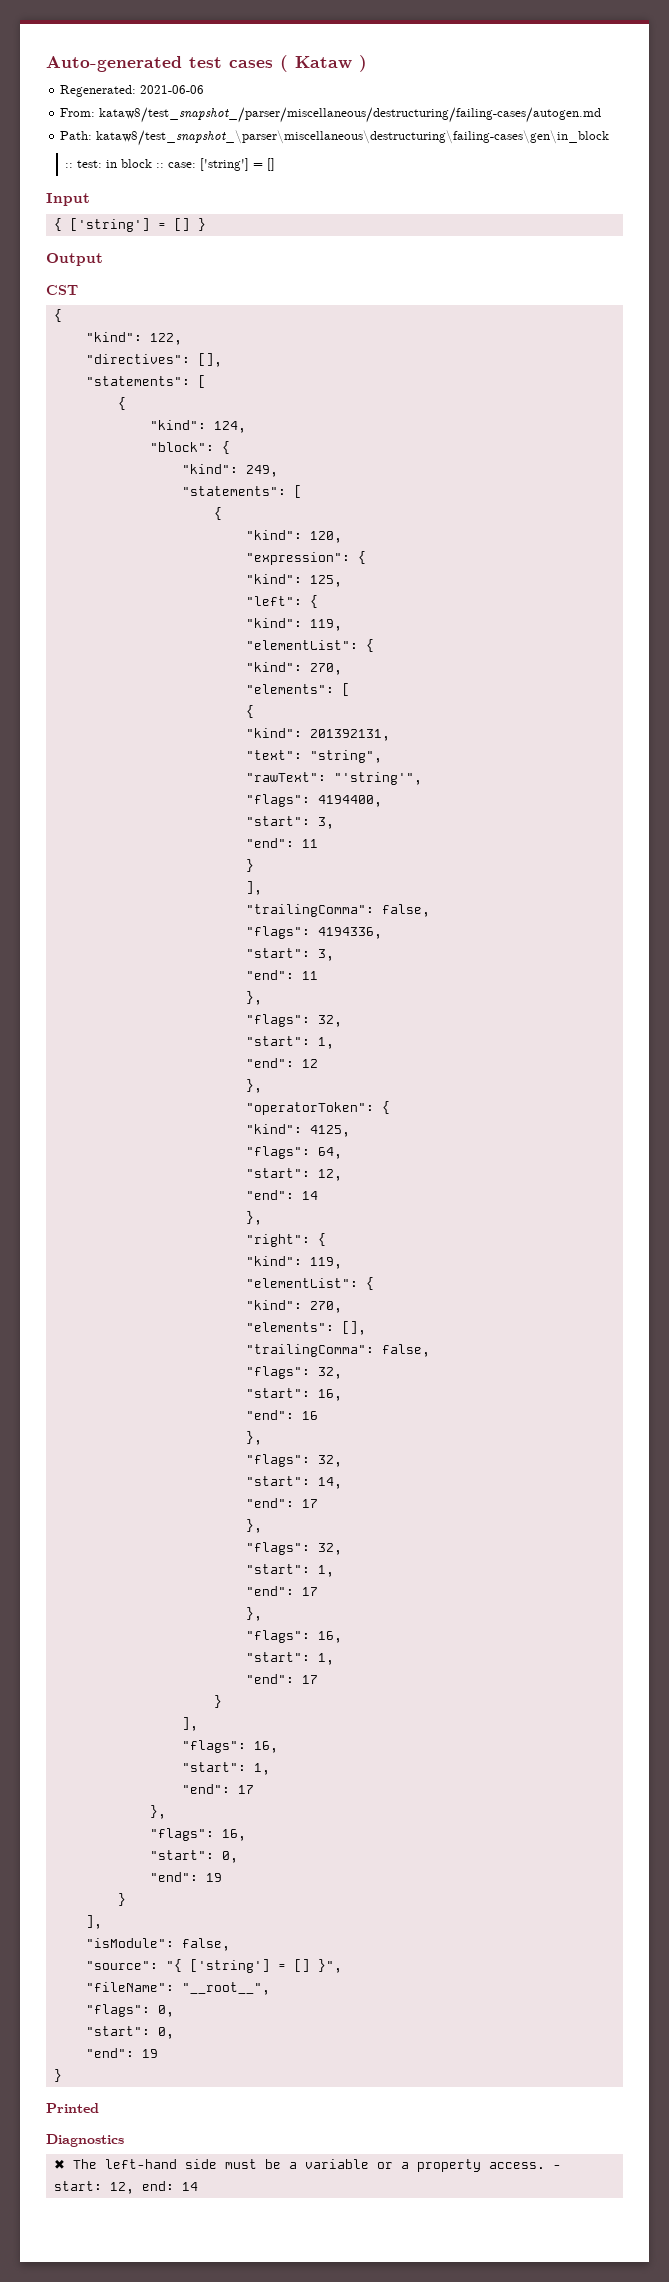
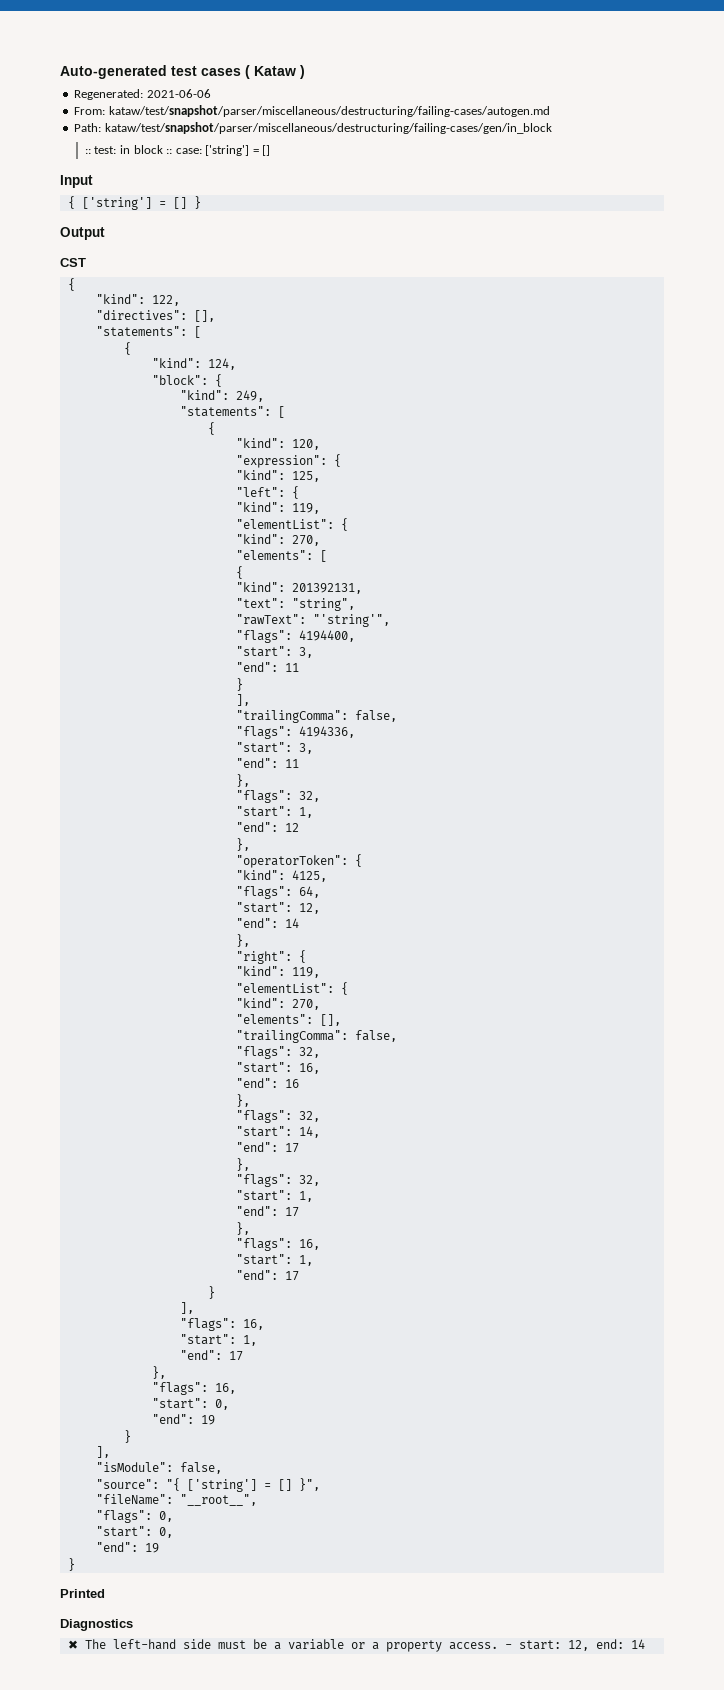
- From: kataw8/test_snapshot_/parser/miscellaneous/destructuring/failing-cases/autogen.md
+ From: kataw/test/snapshot/parser/miscellaneous/destructuring/failing-cases/autogen.md
- Path: kataw8/test_snapshot_\parser\miscellaneous\destructuring\failing-cases\gen\in_block
+ Path: kataw/test/snapshot/parser/miscellaneous/destructuring/failing-cases/gen/in_block

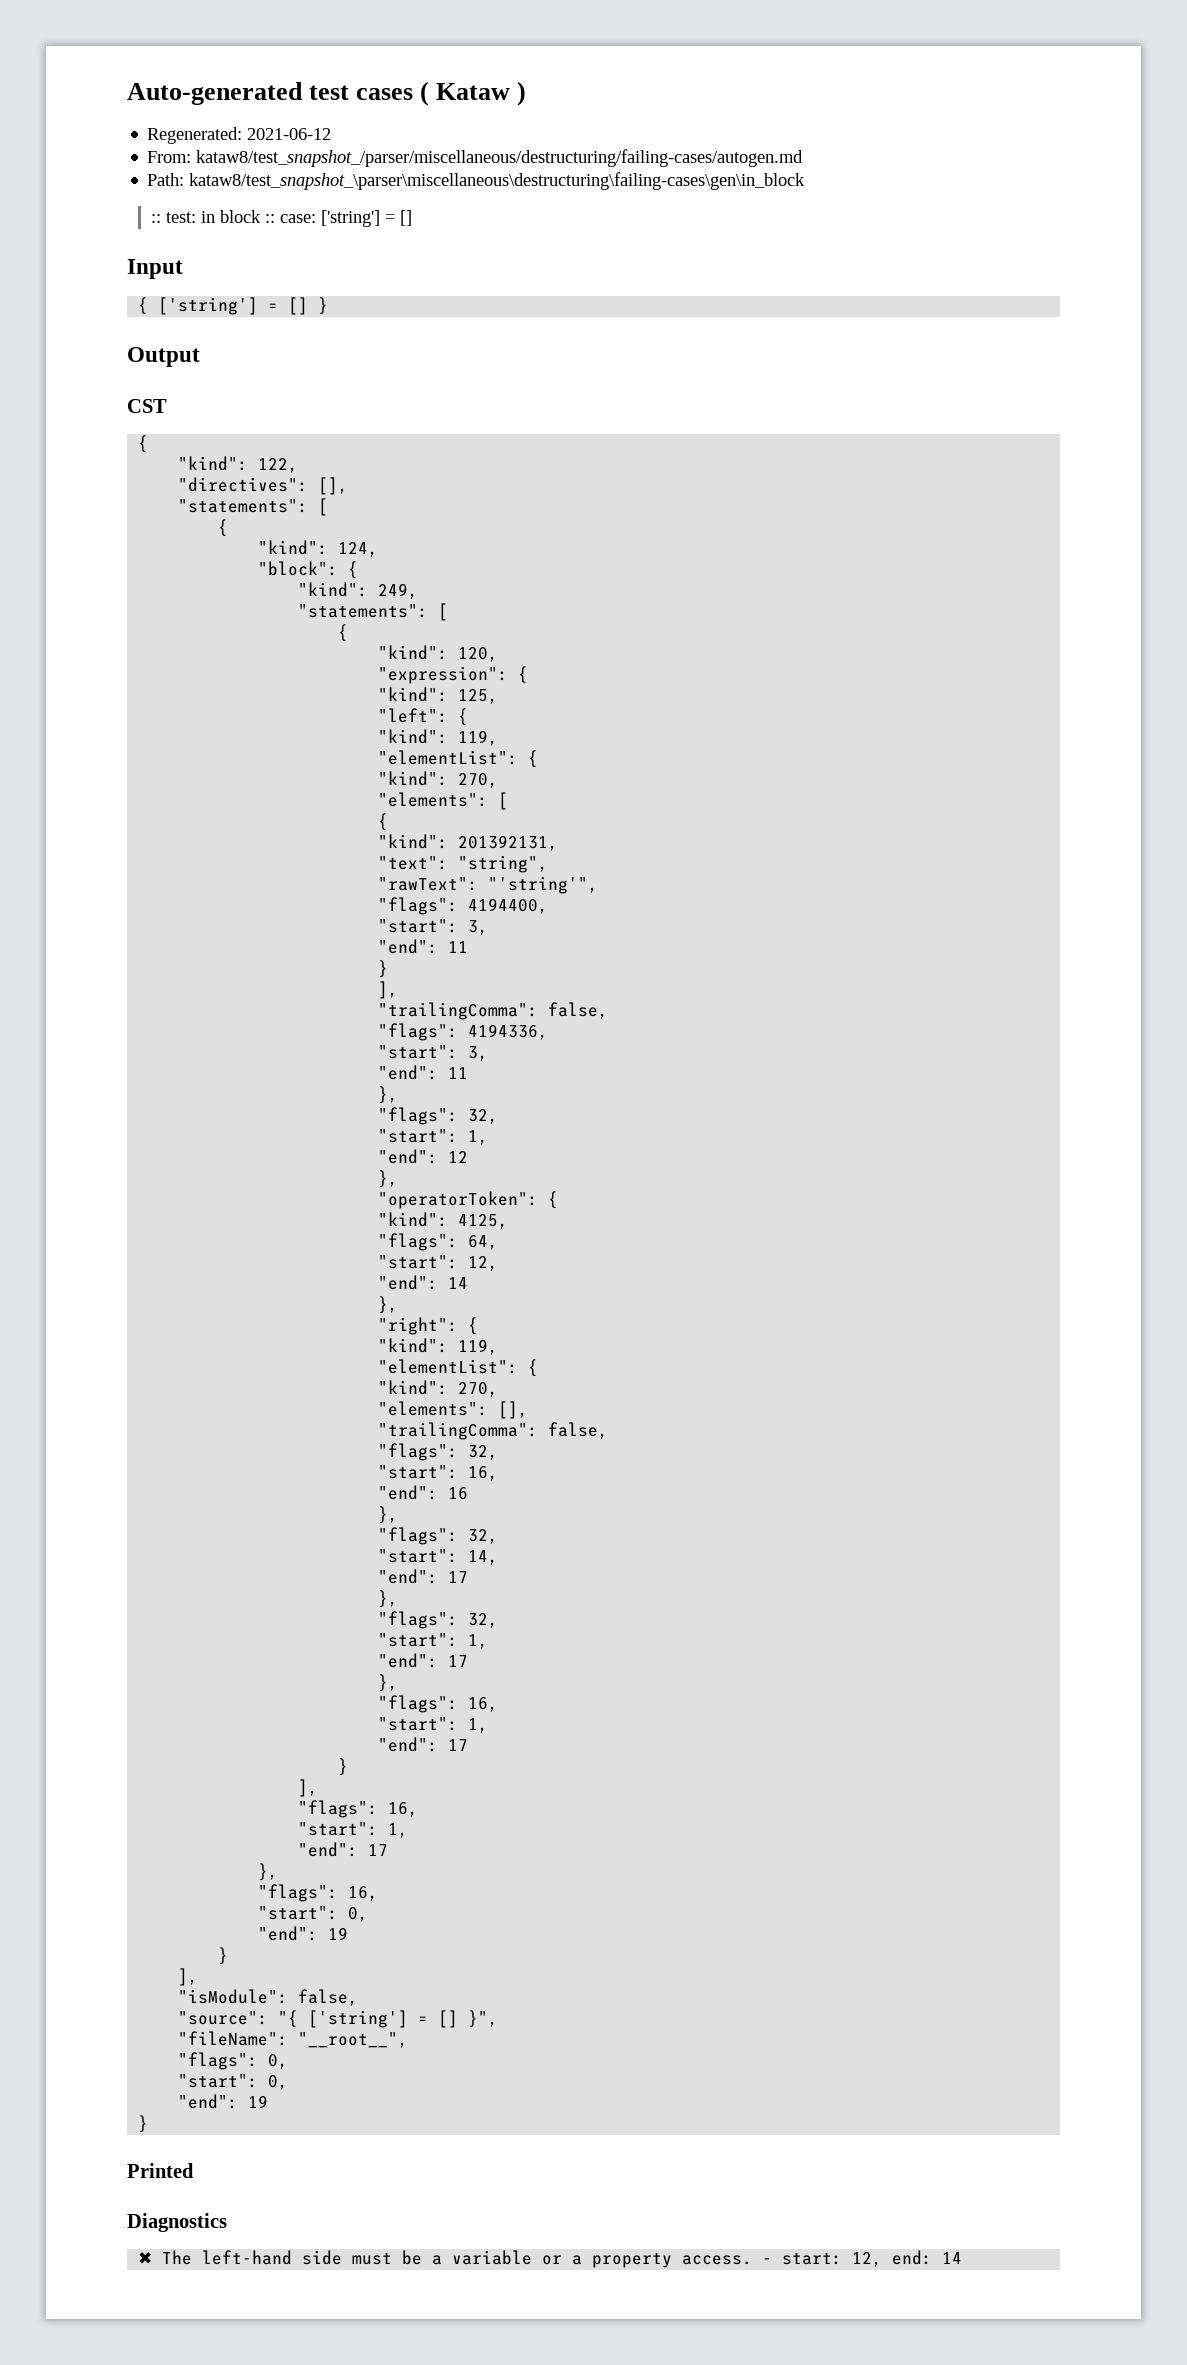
- Regenerated: 2021-06-06
+ Regenerated: 2021-06-12
- From: kataw/test/snapshot/parser/miscellaneous/destructuring/failing-cases/autogen.md
+ From: kataw8/test_snapshot_/parser/miscellaneous/destructuring/failing-cases/autogen.md
- Path: kataw/test/snapshot/parser/miscellaneous/destructuring/failing-cases/gen/in_block
+ Path: kataw8/test_snapshot_\parser\miscellaneous\destructuring\failing-cases\gen\in_block

